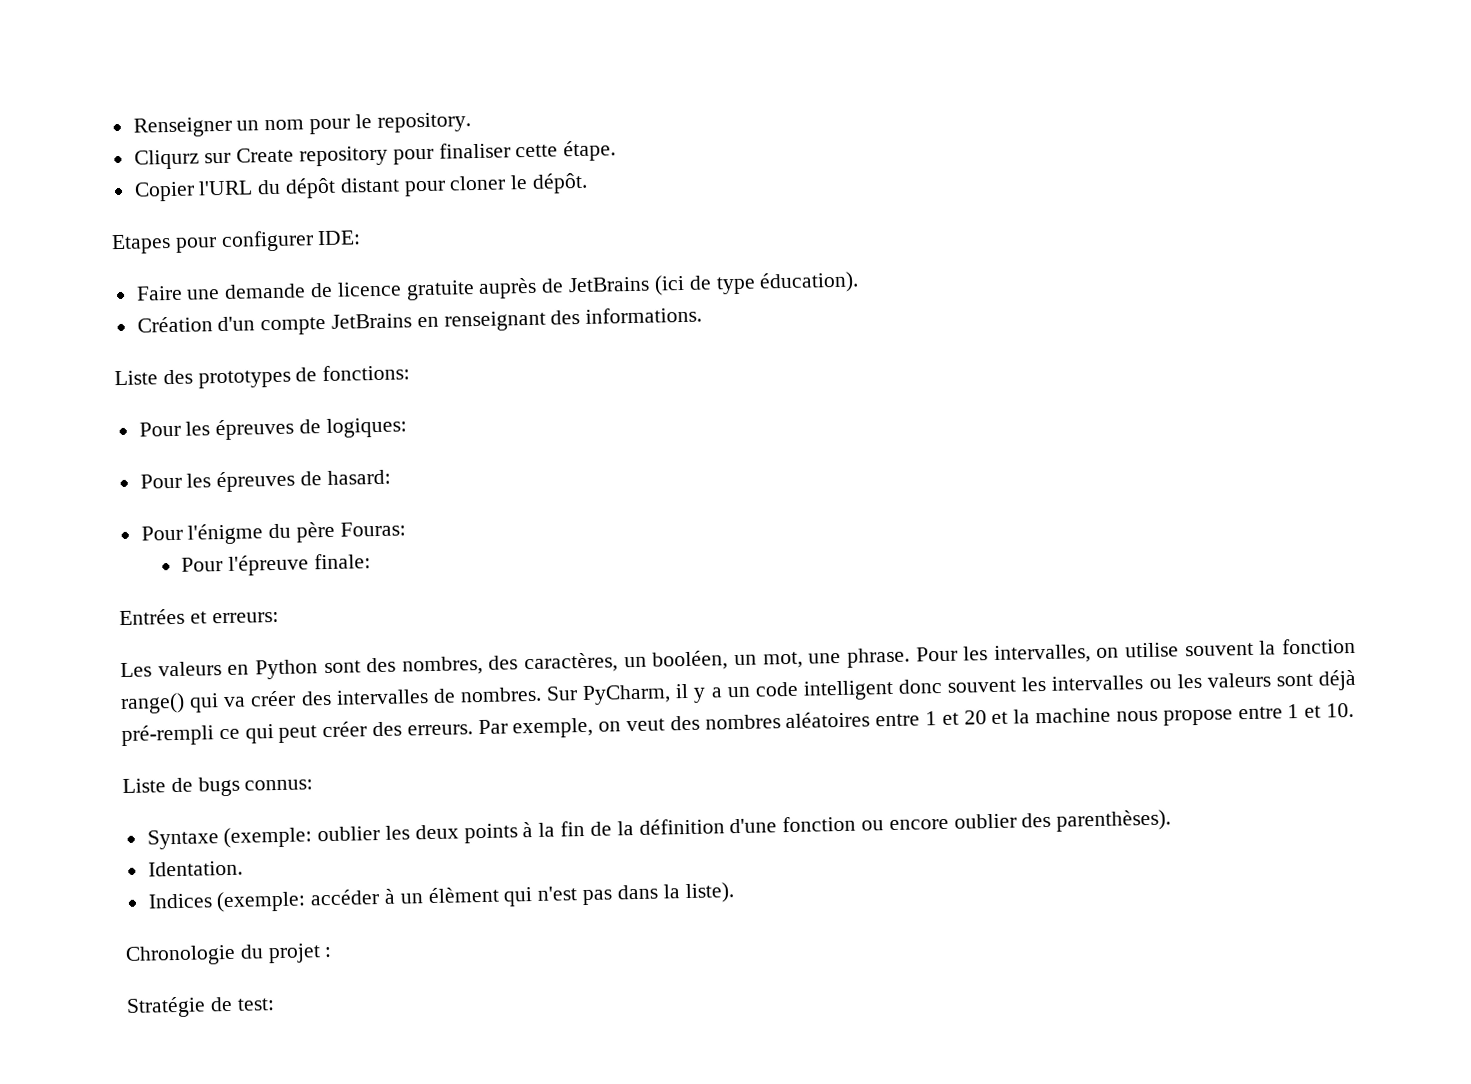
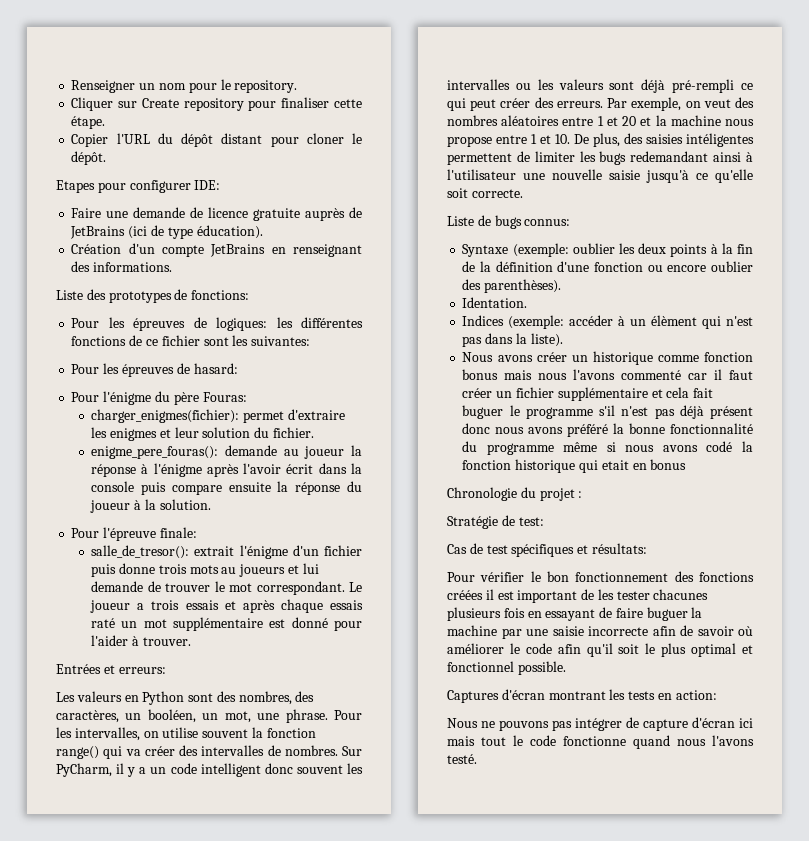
- Cliqurz sur Create repository pour finaliser cette étape.
+ Cliquer sur Create repository pour finaliser cette étape.
- Pour les épreuves de logiques:
+ Pour les épreuves de logiques: les différentes fonctions de ce fichier sont les suivantes:
+ charger_enigmes(fichier): permet d'extraire les enigmes et leur solution du fichier.
+ enigme_pere_fouras(): demande au joueur la réponse à l'énigme après l'avoir écrit dans la console puis compare ensuite la réponse du joueur à la solution.
  Pour l'épreuve finale:
+ salle_de_tresor(): extrait l'énigme d'un fichier puis donne trois mots au joueurs et lui demande de trouver le mot correspondant. Le joueur a trois essais et après chaque essais raté un mot supplémentaire est donné pour l'aider à trouver.
- Par exemple, on veut des nombres aléatoires entre 1 et 20 et la machine nous propose entre 1 et 10.
+ Par exemple, on veut des nombres aléatoires entre 1 et 20 et la machine nous propose entre 1 et 10. De plus, des saisies intéligentes permettent de limiter les bugs redemandant ainsi à l'utilisateur une nouvelle saisie jusqu'à ce qu'elle soit correcte.
+ Nous avons créer un historique comme fonction bonus mais nous l'avons commenté car il faut créer un fichier supplémentaire et cela fait buguer le programme s'il n'est pas déjà présent donc nous avons préféré la bonne fonctionnalité du programme même si nous avons codé la fonction historique qui etait en bonus
+ Cas de test spécifiques et résultats:
+ Pour vérifier le bon fonctionnement des fonctions créées il est important de les tester chacunes plusieurs fois en essayant de faire buguer la machine par une saisie incorrecte afin de savoir où améliorer le code afin qu'il soit le plus optimal et fonctionnel possible.
+ Captures d'écran montrant les tests en action:
+ Nous ne pouvons pas intégrer de capture d'écran ici mais tout le code fonctionne quand nous l'avons testé.

